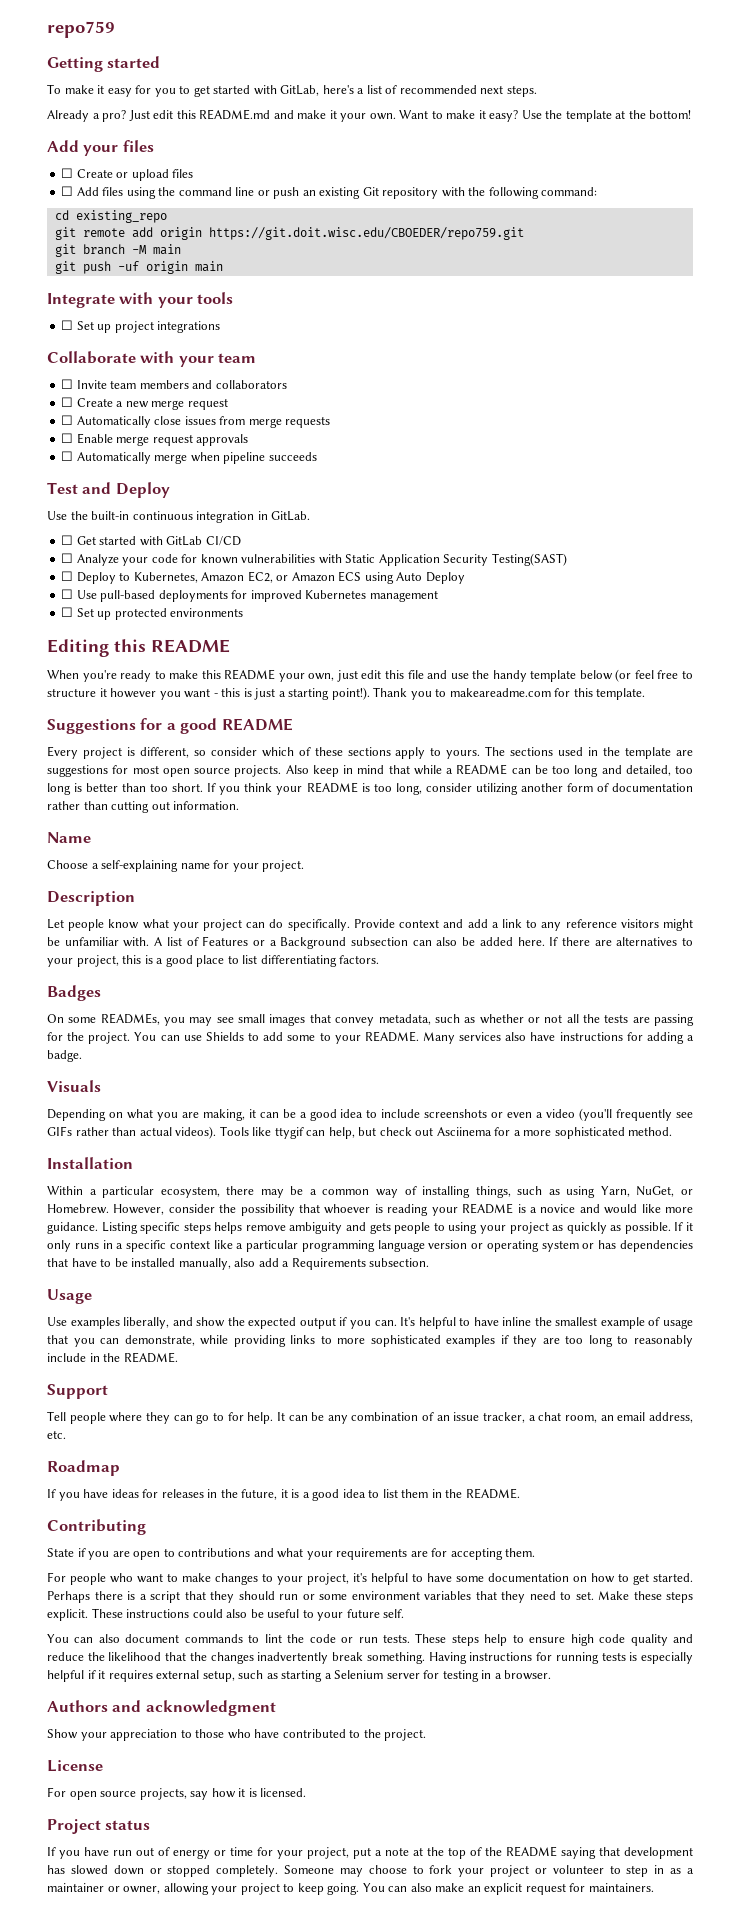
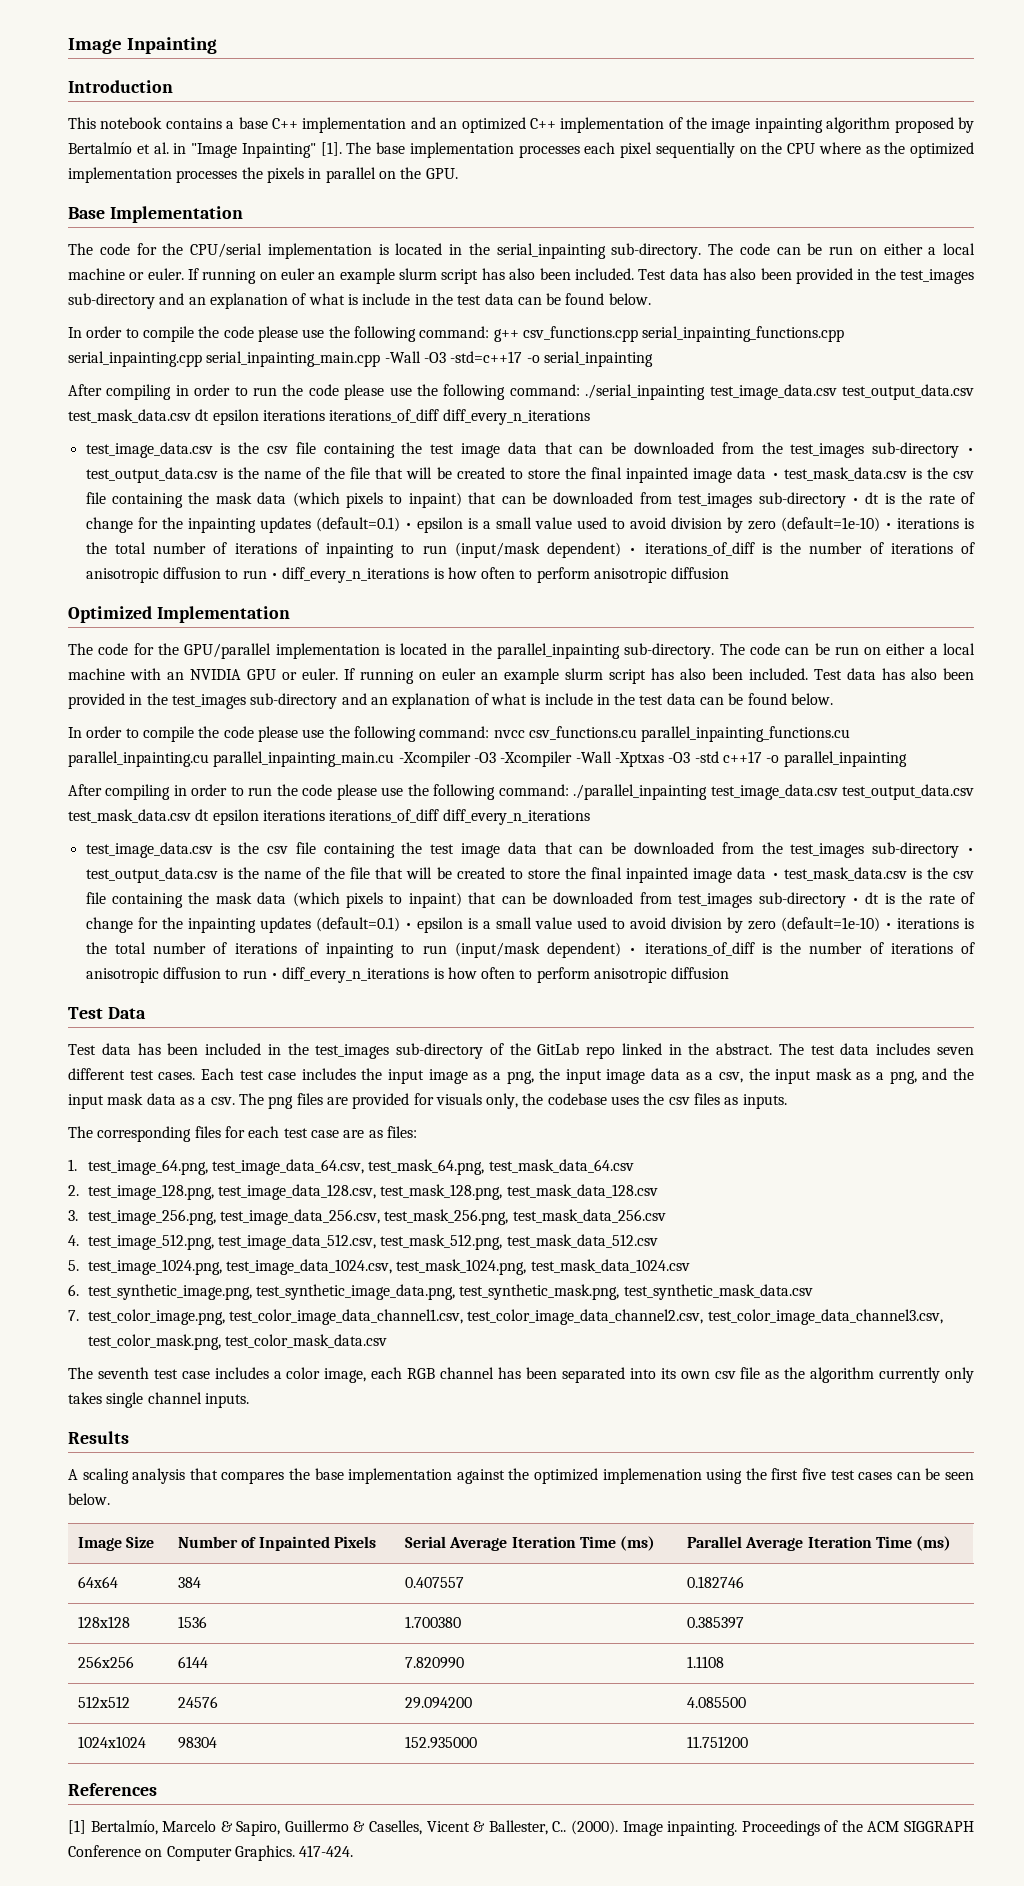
- repo759
- Getting started
- To make it easy for you to get started with GitLab, here's a list of recommended next steps.
- Already a pro? Just edit this README.md and make it your own. Want to make it easy? Use the template at the bottom!
- Add your files
- ☐ Create or upload files
- ☐ Add files using the command line or push an existing Git repository with the following command:
- cd existing_repo
- git remote add origin https://git.doit.wisc.edu/CBOEDER/repo759.git
- git branch -M main
- git push -uf origin main
- Integrate with your tools
- ☐ Set up project integrations
- Collaborate with your team
- ☐ Invite team members and collaborators
- ☐ Create a new merge request
- ☐ Automatically close issues from merge requests
- ☐ Enable merge request approvals
- ☐ Automatically merge when pipeline succeeds
- Test and Deploy
- Use the built-in continuous integration in GitLab.
- ☐ Get started with GitLab CI/CD
- ☐ Analyze your code for known vulnerabilities with Static Application Security Testing(SAST)
- ☐ Deploy to Kubernetes, Amazon EC2, or Amazon ECS using Auto Deploy
- ☐ Use pull-based deployments for improved Kubernetes management
- ☐ Set up protected environments
- Editing this README
- When you're ready to make this README your own, just edit this file and use the handy template below (or feel free to structure it however you want - this is just a starting point!). Thank you to makeareadme.com for this template.
- Suggestions for a good README
- Every project is different, so consider which of these sections apply to yours. The sections used in the template are suggestions for most open source projects. Also keep in mind that while a README can be too long and detailed, too long is better than too short. If you think your README is too long, consider utilizing another form of documentation rather than cutting out information.
- Name
- Choose a self-explaining name for your project.
- Description
- Let people know what your project can do specifically. Provide context and add a link to any reference visitors might be unfamiliar with. A list of Features or a Background subsection can also be added here. If there are alternatives to your project, this is a good place to list differentiating factors.
- Badges
- On some READMEs, you may see small images that convey metadata, such as whether or not all the tests are passing for the project. You can use Shields to add some to your README. Many services also have instructions for adding a badge.
- Visuals
- Depending on what you are making, it can be a good idea to include screenshots or even a video (you'll frequently see GIFs rather than actual videos). Tools like ttygif can help, but check out Asciinema for a more sophisticated method.
- Installation
- Within a particular ecosystem, there may be a common way of installing things, such as using Yarn, NuGet, or Homebrew. However, consider the possibility that whoever is reading your README is a novice and would like more guidance. Listing specific steps helps remove ambiguity and gets people to using your project as quickly as possible. If it only runs in a specific context like a particular programming language version or operating system or has dependencies that have to be installed manually, also add a Requirements subsection.
- Usage
- Use examples liberally, and show the expected output if you can. It's helpful to have inline the smallest example of usage that you can demonstrate, while providing links to more sophisticated examples if they are too long to reasonably include in the README.
- Support
- Tell people where they can go to for help. It can be any combination of an issue tracker, a chat room, an email address, etc.
- Roadmap
- If you have ideas for releases in the future, it is a good idea to list them in the README.
- Contributing
- State if you are open to contributions and what your requirements are for accepting them.
- For people who want to make changes to your project, it's helpful to have some documentation on how to get started. Perhaps there is a script that they should run or some environment variables that they need to set. Make these steps explicit. These instructions could also be useful to your future self.
- You can also document commands to lint the code or run tests. These steps help to ensure high code quality and reduce the likelihood that the changes inadvertently break something. Having instructions for running tests is especially helpful if it requires external setup, such as starting a Selenium server for testing in a browser.
- Authors and acknowledgment
- Show your appreciation to those who have contributed to the project.
- License
- For open source projects, say how it is licensed.
- Project status
- If you have run out of energy or time for your project, put a note at the top of the README saying that development has slowed down or stopped completely. Someone may choose to fork your project or volunteer to step in as a maintainer or owner, allowing your project to keep going. You can also make an explicit request for maintainers.
+ Image Inpainting
+ Introduction
+ This notebook contains a base C++ implementation and an optimized C++ implementation of the image inpainting algorithm proposed by Bertalmío et al. in "Image Inpainting" [1]. The base implementation processes each pixel sequentially on the CPU where as the optimized implementation processes the pixels in parallel on the GPU.
+ Base Implementation
+ The code for the CPU/serial implementation is located in the serial_inpainting sub-directory. The code can be run on either a local machine or euler. If running on euler an example slurm script has also been included. Test data has also been provided in the test_images sub-directory and an explanation of what is include in the test data can be found below.
+ In order to compile the code please use the following command: g++ csv_functions.cpp serial_inpainting_functions.cpp serial_inpainting.cpp serial_inpainting_main.cpp -Wall -O3 -std=c++17 -o serial_inpainting
+ After compiling in order to run the code please use the following command: ./serial_inpainting test_image_data.csv test_output_data.csv test_mask_data.csv dt epsilon iterations iterations_of_diff diff_every_n_iterations
+ test_image_data.csv is the csv file containing the test image data that can be downloaded from the test_images sub-directory • test_output_data.csv is the name of the file that will be created to store the final inpainted image data • test_mask_data.csv is the csv file containing the mask data (which pixels to inpaint) that can be downloaded from test_images sub-directory • dt is the rate of change for the inpainting updates (default=0.1) • epsilon is a small value used to avoid division by zero (default=1e-10) • iterations is the total number of iterations of inpainting to run (input/mask dependent) • iterations_of_diff is the number of iterations of anisotropic diffusion to run • diff_every_n_iterations is how often to perform anisotropic diffusion
+ Optimized Implementation
+ The code for the GPU/parallel implementation is located in the parallel_inpainting sub-directory. The code can be run on either a local machine with an NVIDIA GPU or euler. If running on euler an example slurm script has also been included. Test data has also been provided in the test_images sub-directory and an explanation of what is include in the test data can be found below.
+ In order to compile the code please use the following command: nvcc csv_functions.cu parallel_inpainting_functions.cu parallel_inpainting.cu parallel_inpainting_main.cu -Xcompiler -O3 -Xcompiler -Wall -Xptxas -O3 -std c++17 -o parallel_inpainting
+ After compiling in order to run the code please use the following command: ./parallel_inpainting test_image_data.csv test_output_data.csv test_mask_data.csv dt epsilon iterations iterations_of_diff diff_every_n_iterations
+ test_image_data.csv is the csv file containing the test image data that can be downloaded from the test_images sub-directory • test_output_data.csv is the name of the file that will be created to store the final inpainted image data • test_mask_data.csv is the csv file containing the mask data (which pixels to inpaint) that can be downloaded from test_images sub-directory • dt is the rate of change for the inpainting updates (default=0.1) • epsilon is a small value used to avoid division by zero (default=1e-10) • iterations is the total number of iterations of inpainting to run (input/mask dependent) • iterations_of_diff is the number of iterations of anisotropic diffusion to run • diff_every_n_iterations is how often to perform anisotropic diffusion
+ Test Data
+ Test data has been included in the test_images sub-directory of the GitLab repo linked in the abstract. The test data includes seven different test cases. Each test case includes the input image as a png, the input image data as a csv, the input mask as a png, and the input mask data as a csv. The png files are provided for visuals only, the codebase uses the csv files as inputs.
+ The corresponding files for each test case are as files:
+ 1. test_image_64.png, test_image_data_64.csv, test_mask_64.png, test_mask_data_64.csv
+ 2. test_image_128.png, test_image_data_128.csv, test_mask_128.png, test_mask_data_128.csv
+ 3. test_image_256.png, test_image_data_256.csv, test_mask_256.png, test_mask_data_256.csv
+ 4. test_image_512.png, test_image_data_512.csv, test_mask_512.png, test_mask_data_512.csv
+ 5. test_image_1024.png, test_image_data_1024.csv, test_mask_1024.png, test_mask_data_1024.csv
+ 6. test_synthetic_image.png, test_synthetic_image_data.png, test_synthetic_mask.png, test_synthetic_mask_data.csv
+ 7. test_color_image.png, test_color_image_data_channel1.csv, test_color_image_data_channel2.csv, test_color_image_data_channel3.csv, test_color_mask.png, test_color_mask_data.csv
+ The seventh test case includes a color image, each RGB channel has been separated into its own csv file as the algorithm currently only takes single channel inputs.
+ Results
+ A scaling analysis that compares the base implementation against the optimized implemenation using the first five test cases can be seen below.
+ Image Size | Number of Inpainted Pixels | Serial Average Iteration Time (ms) | Parallel Average Iteration Time (ms)
+ 64x64 | 384 | 0.407557 | 0.182746
+ 128x128 | 1536 | 1.700380 | 0.385397
+ 256x256 | 6144 | 7.820990 | 1.1108
+ 512x512 | 24576 | 29.094200 | 4.085500
+ 1024x1024 | 98304 | 152.935000 | 11.751200
+ References
+ [1] Bertalmío, Marcelo & Sapiro, Guillermo & Caselles, Vicent & Ballester, C.. (2000). Image inpainting. Proceedings of the ACM SIGGRAPH Conference on Computer Graphics. 417-424.

